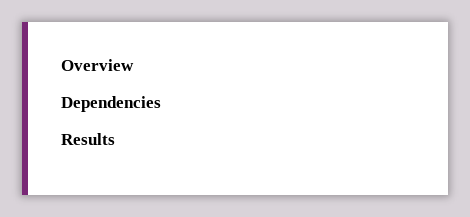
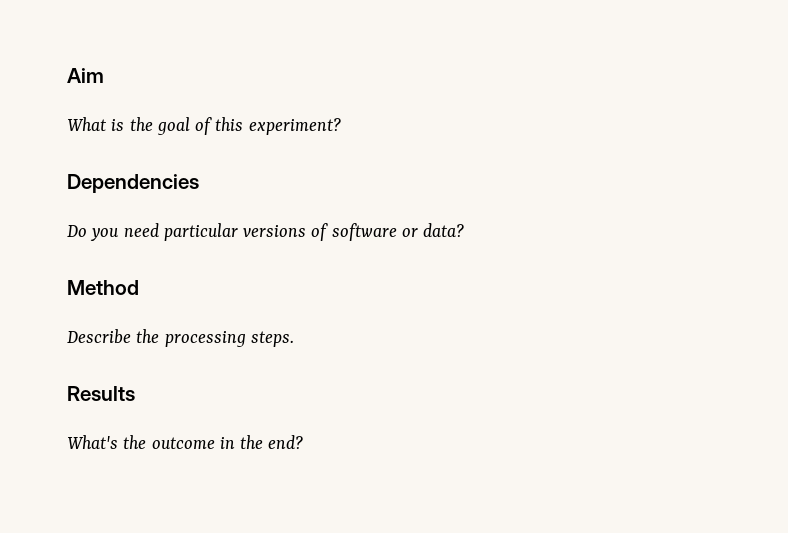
- Overview
+ Aim
+ What is the goal of this experiment?
  Dependencies
+ Do you need particular versions of software or data?
+ Method
+ Describe the processing steps.
  Results
+ What's the outcome in the end?

